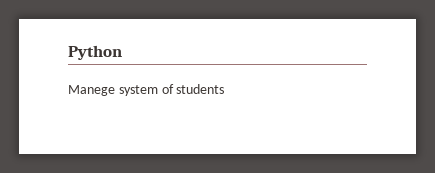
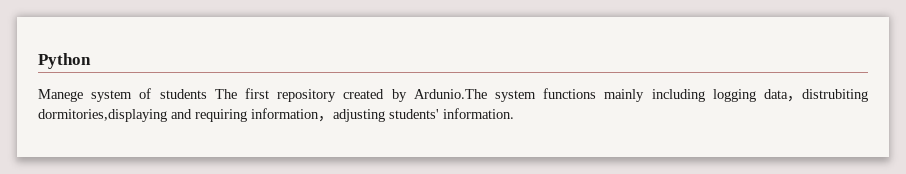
- Manege system of students
+ Manege system of students The first repository created by Ardunio.The system functions mainly including logging data，distrubiting dormitories,displaying and requiring information，adjusting students' information.

